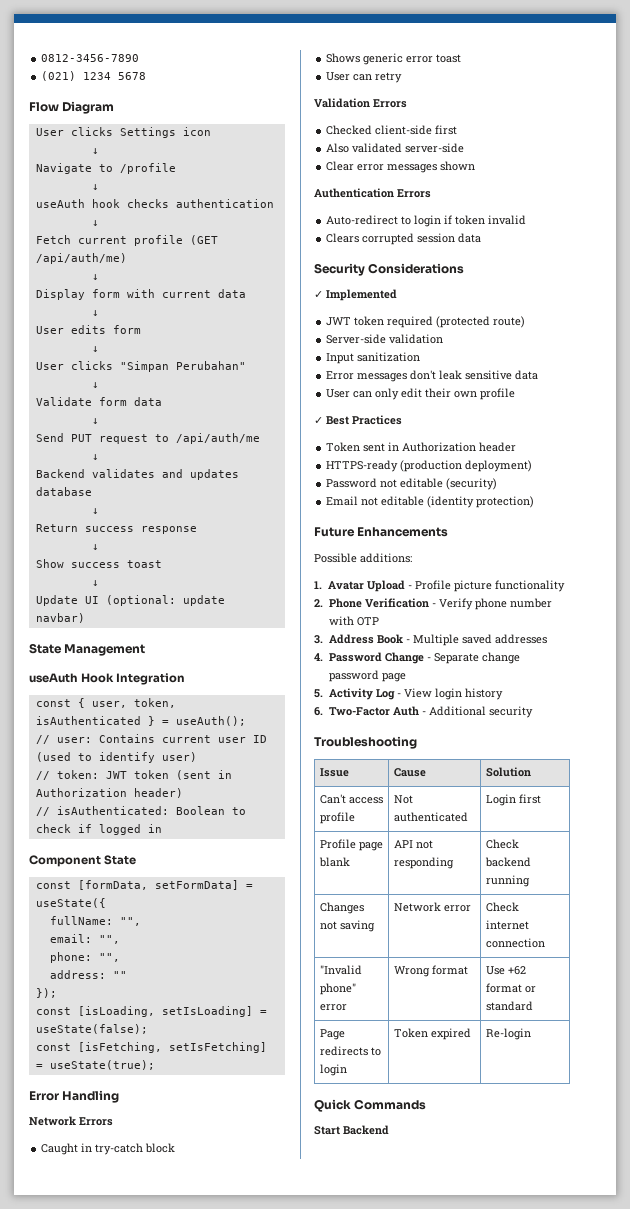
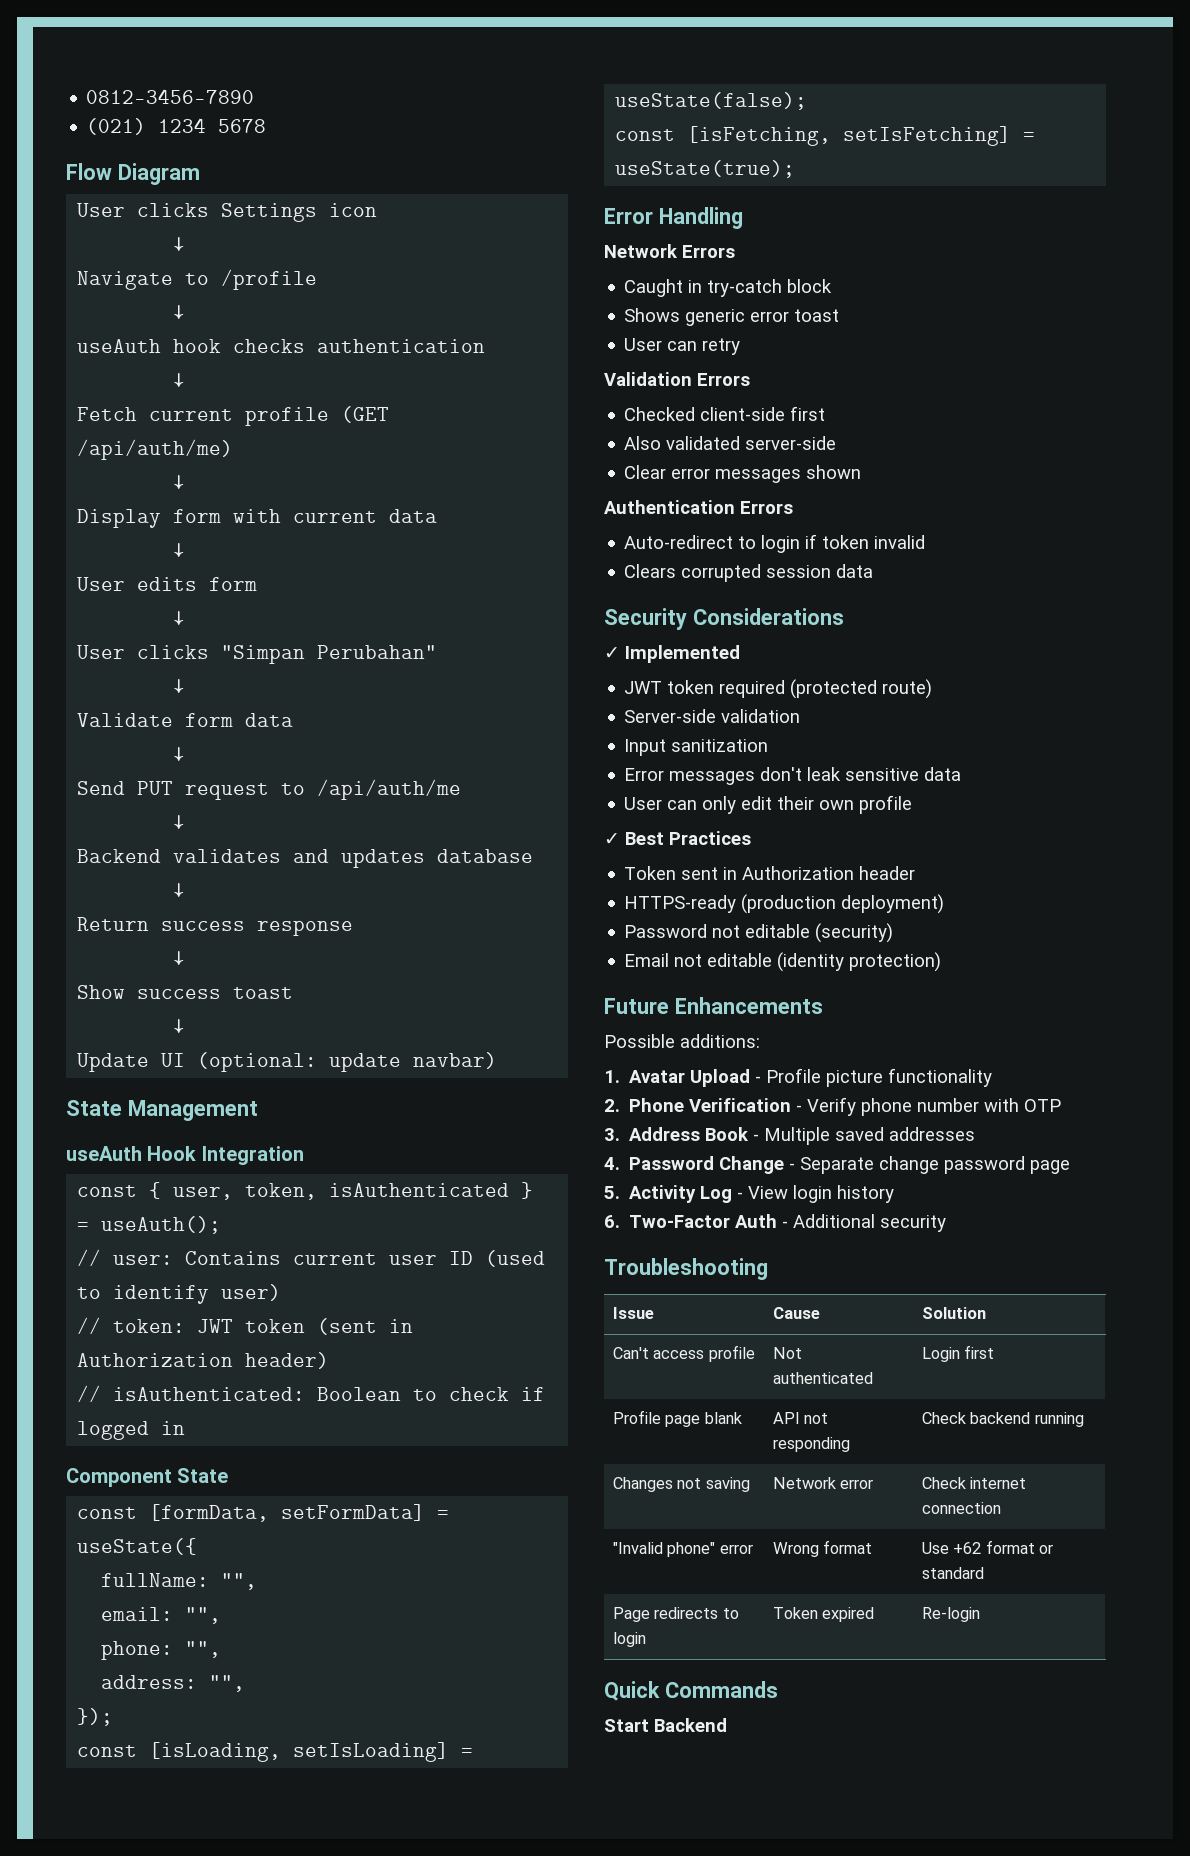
- address: ""
+ address: "",

